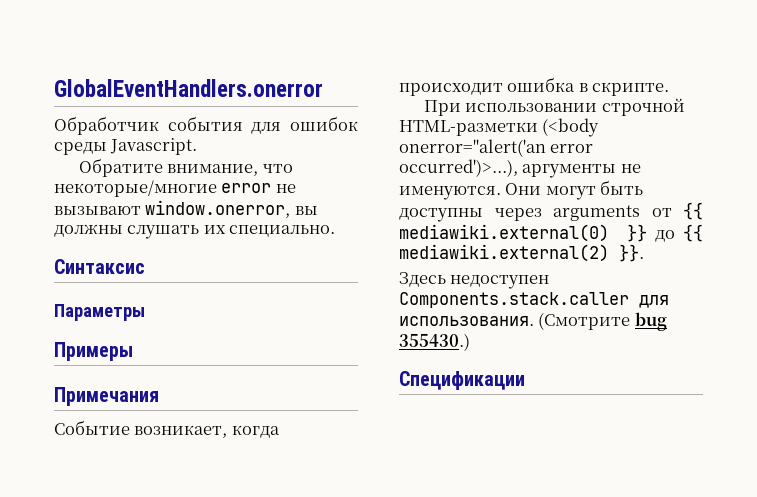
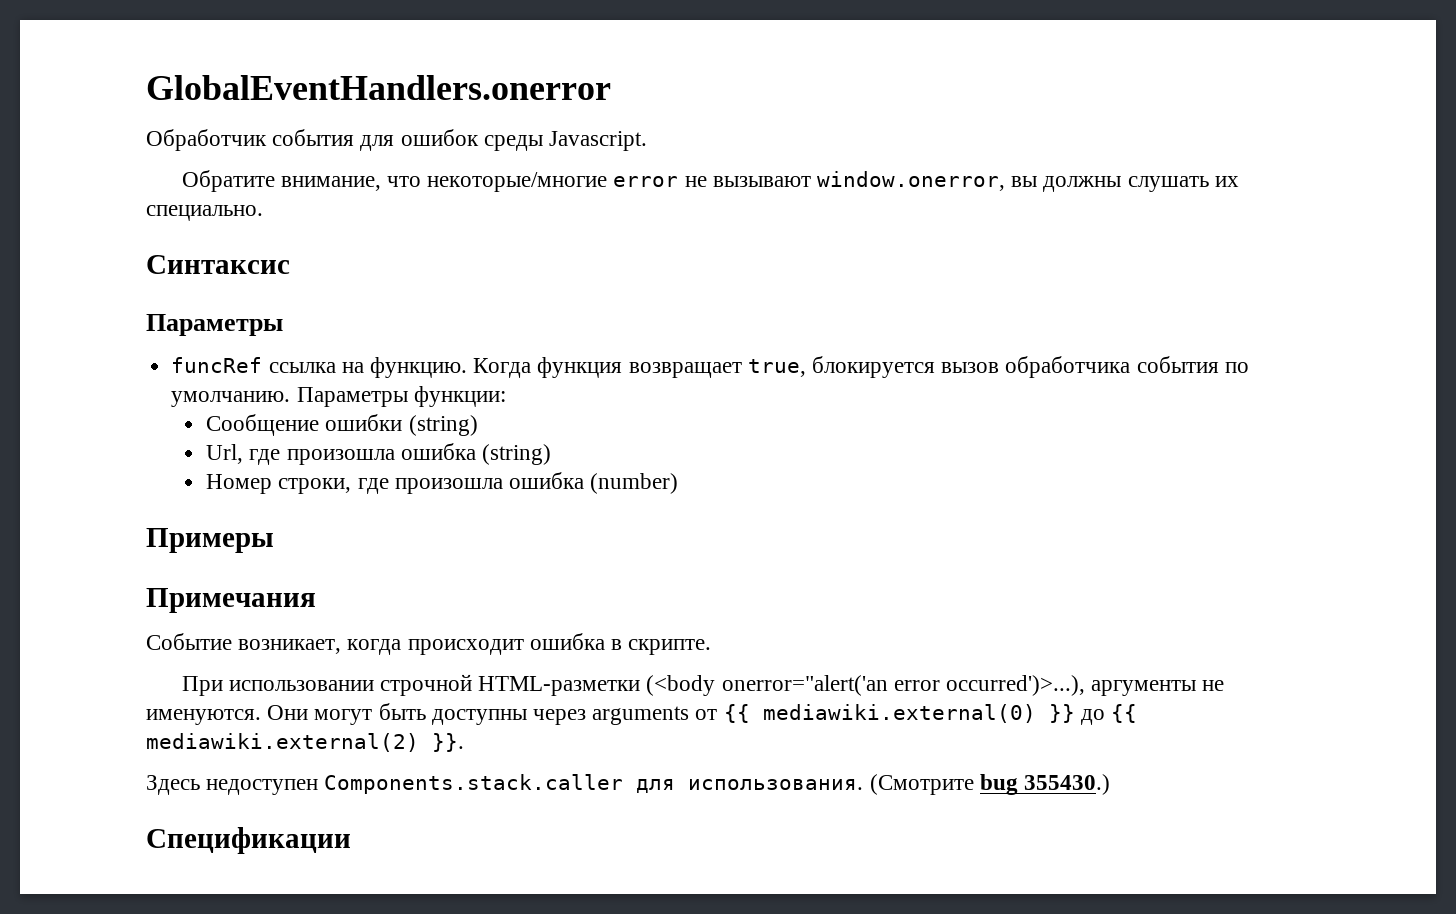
+ funcRef ссылка на функцию. Когда функция возвращает true, блокируется вызов обработчика события по умолчанию. Параметры функции:
+ Сообщение ошибки (string)
+ Url, где произошла ошибка (string)
+ Номер строки, где произошла ошибка (number)

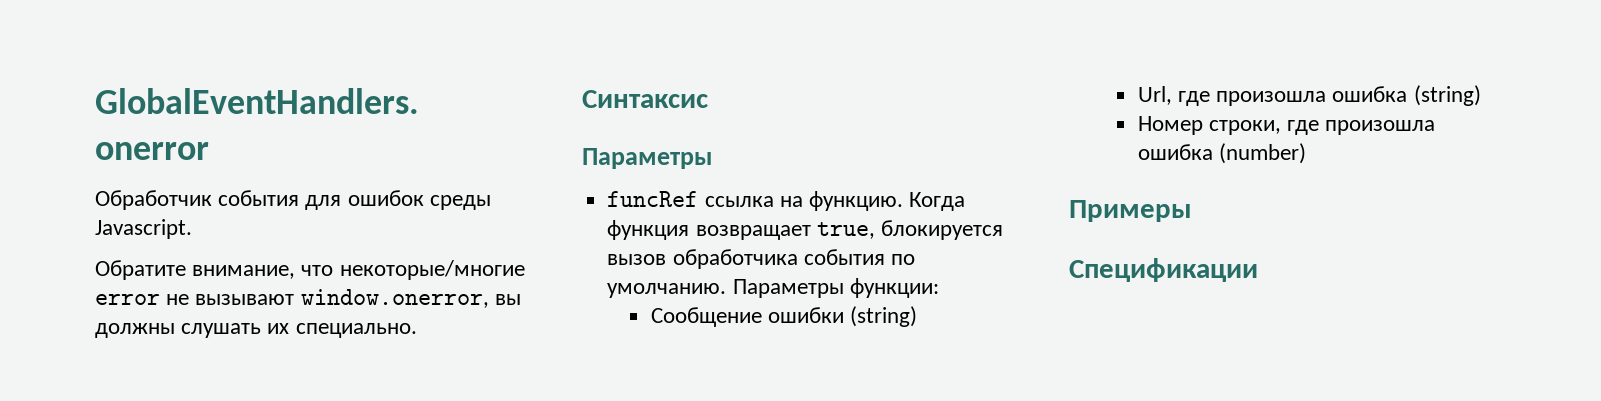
- Примечания
- Событие возникает, когда происходит ошибка в скрипте.
- При использовании строчной HTML-разметки (<body onerror="alert('an error occurred')>...), аргументы не именуются. Они могут быть доступны через arguments от {{ mediawiki.external(0) }} до {{ mediawiki.external(2) }}.
- Здесь недоступен Components.stack.caller для использования. (Смотрите bug 355430.)

